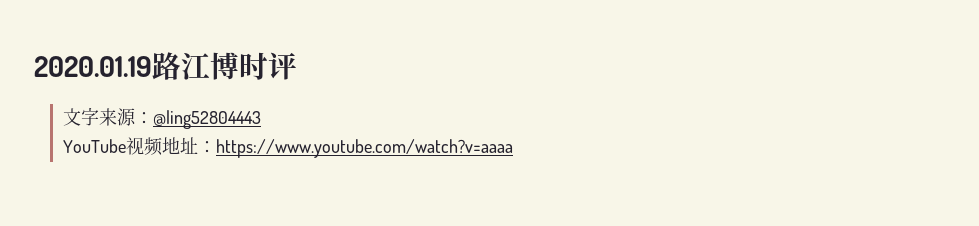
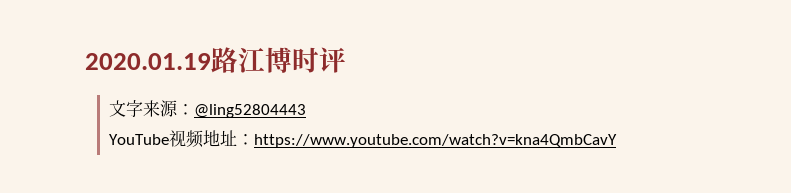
- YouTube视频地址：https://www.youtube.com/watch?v=aaaa
+ YouTube视频地址：https://www.youtube.com/watch?v=kna4QmbCavY

